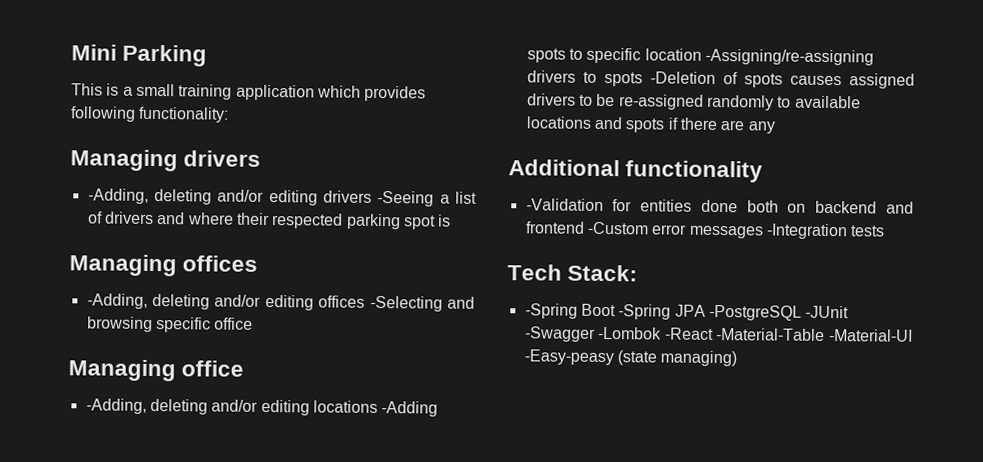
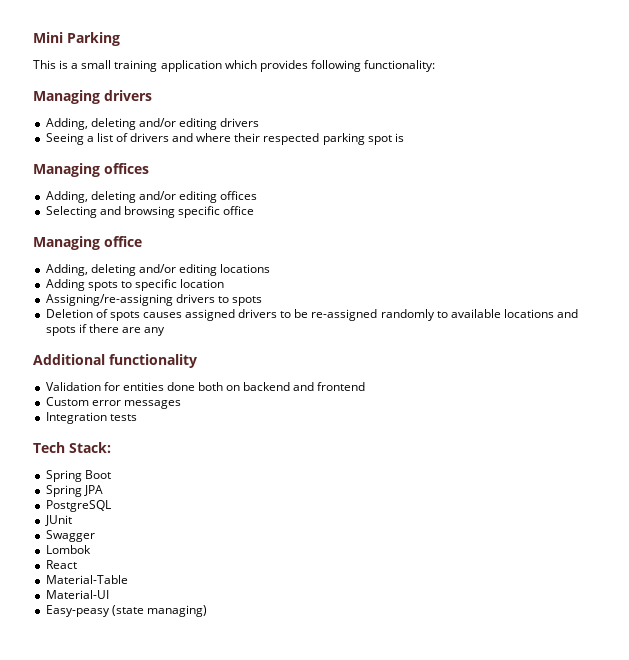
- -Adding, deleting and/or editing drivers -Seeing a list of drivers and where their respected parking spot is
+ Adding, deleting and/or editing drivers
+ Seeing a list of drivers and where their respected parking spot is
- -Adding, deleting and/or editing offices -Selecting and browsing specific office
+ Adding, deleting and/or editing offices
+ Selecting and browsing specific office
- -Adding, deleting and/or editing locations -Adding spots to specific location -Assigning/re-assigning drivers to spots -Deletion of spots causes assigned drivers to be re-assigned randomly to available locations and spots if there are any
+ Adding, deleting and/or editing locations
+ Adding spots to specific location
+ Assigning/re-assigning drivers to spots
+ Deletion of spots causes assigned drivers to be re-assigned randomly to available locations and spots if there are any
- -Validation for entities done both on backend and frontend -Custom error messages -Integration tests
+ Validation for entities done both on backend and frontend
+ Custom error messages
+ Integration tests
- -Spring Boot -Spring JPA -PostgreSQL -JUnit -Swagger -Lombok -React -Material-Table -Material-UI -Easy-peasy (state managing)
+ Spring Boot
+ Spring JPA
+ PostgreSQL
+ JUnit
+ Swagger
+ Lombok
+ React
+ Material-Table
+ Material-UI
+ Easy-peasy (state managing)

